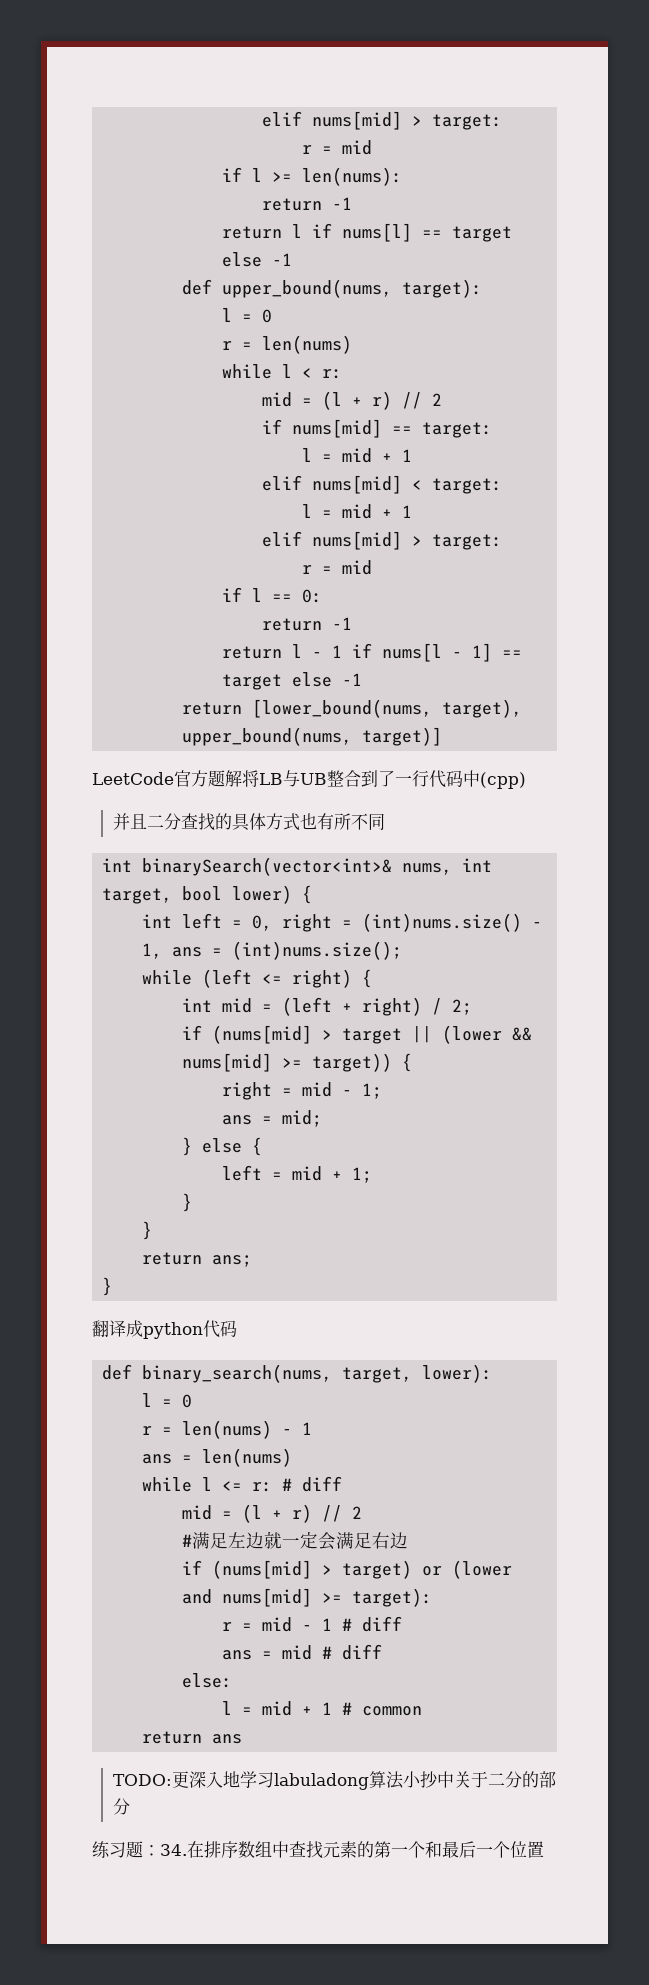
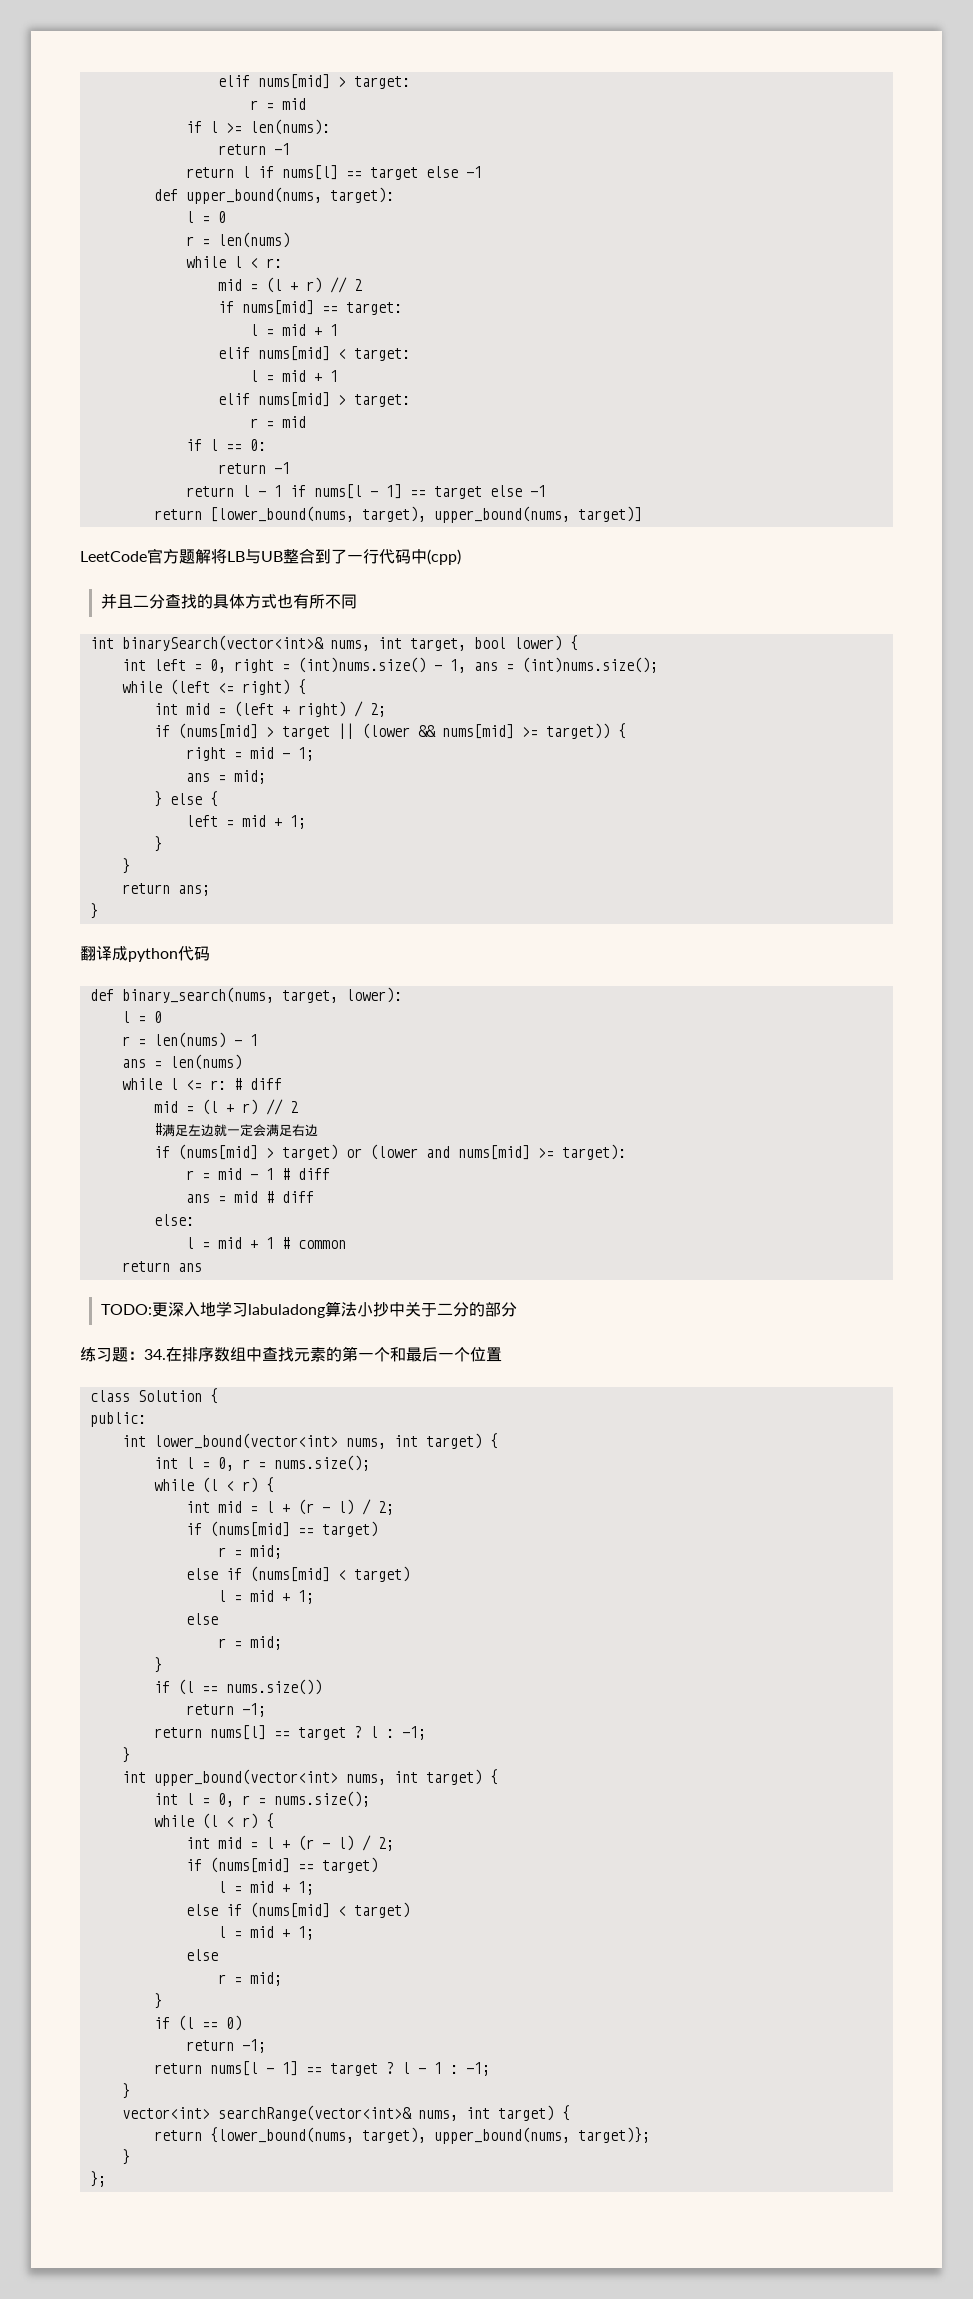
+ class Solution {
+ public:
+ int lower_bound(vector<int> nums, int target) {
+ int l = 0, r = nums.size();
+ while (l < r) {
+ int mid = l + (r - l) / 2;
+ if (nums[mid] == target)
+ r = mid;
+ else if (nums[mid] < target)
+ l = mid + 1;
+ else
+ r = mid;
+ }
+ if (l == nums.size())
+ return -1;
+ return nums[l] == target ? l : -1;
+ }
+ int upper_bound(vector<int> nums, int target) {
+ int l = 0, r = nums.size();
+ while (l < r) {
+ int mid = l + (r - l) / 2;
+ if (nums[mid] == target)
+ l = mid + 1;
+ else if (nums[mid] < target)
+ l = mid + 1;
+ else
+ r = mid;
+ }
+ if (l == 0)
+ return -1;
+ return nums[l - 1] == target ? l - 1 : -1;
+ }
+ vector<int> searchRange(vector<int>& nums, int target) {
+ return {lower_bound(nums, target), upper_bound(nums, target)};
+ }
+ };

